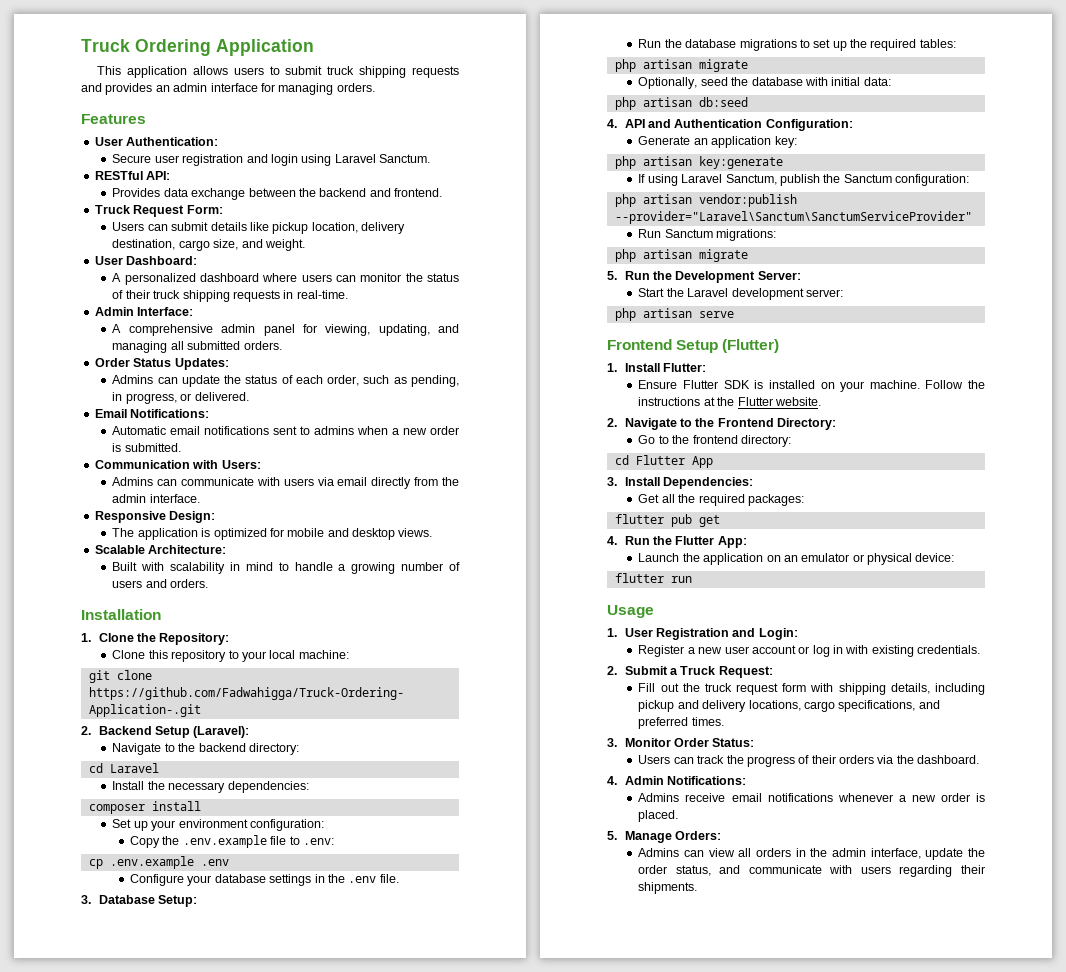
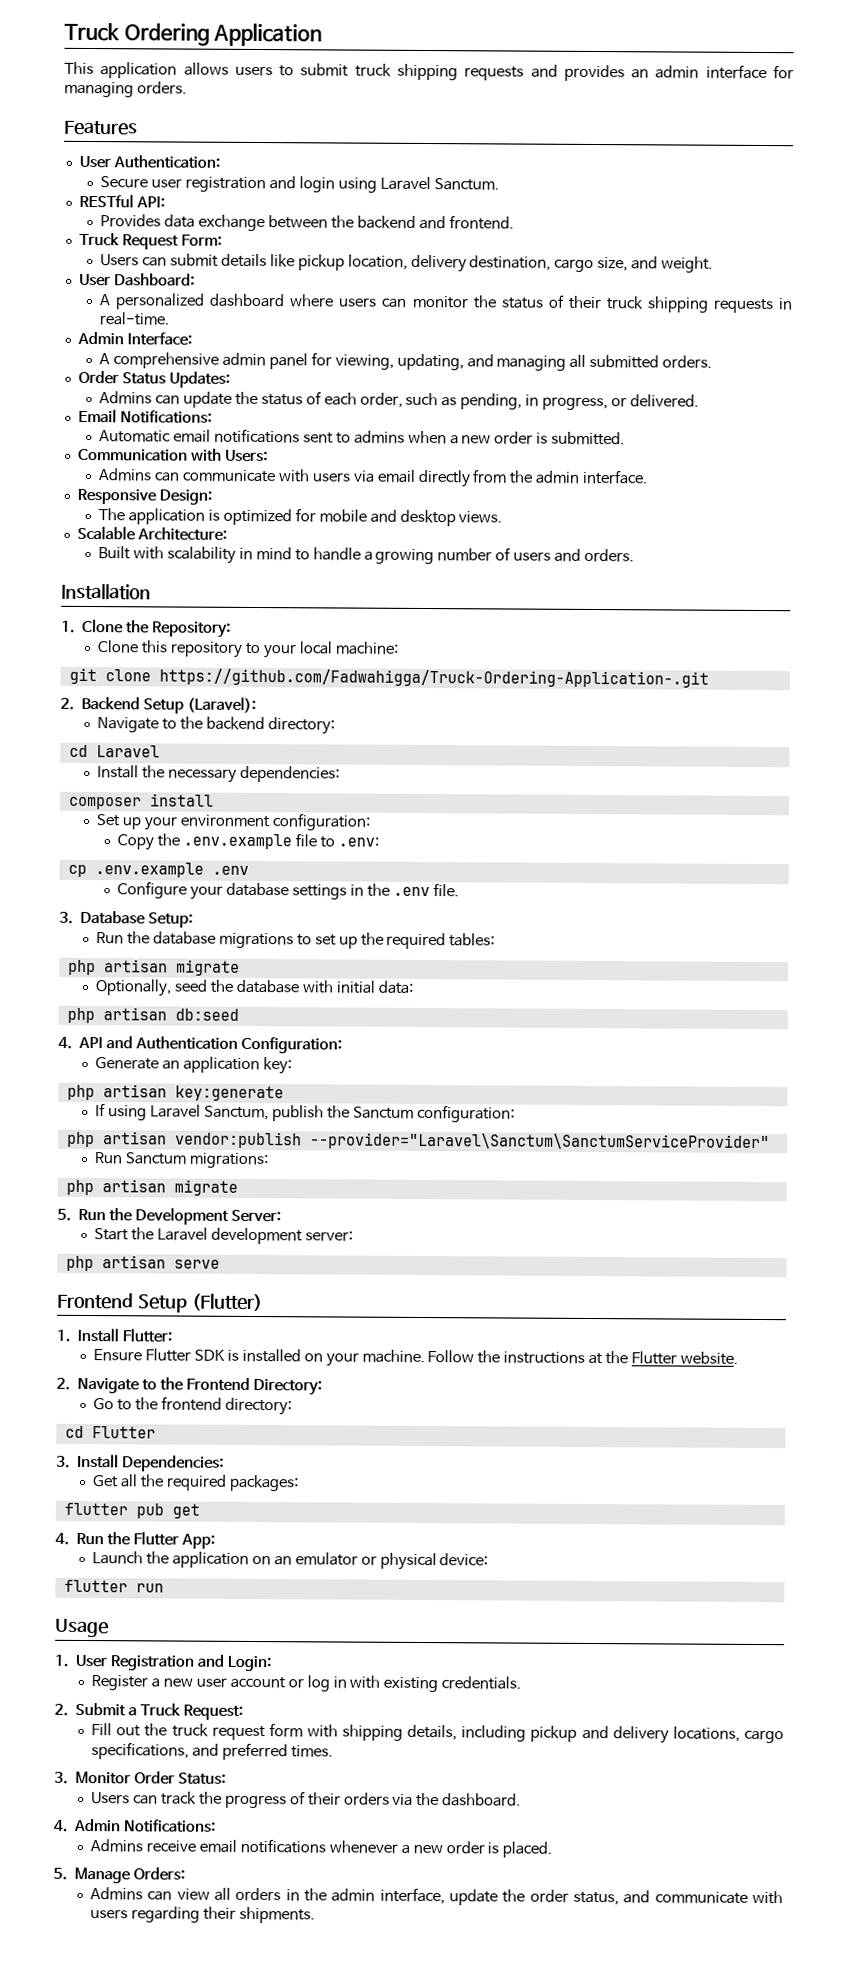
- cd Flutter App
+ cd Flutter

